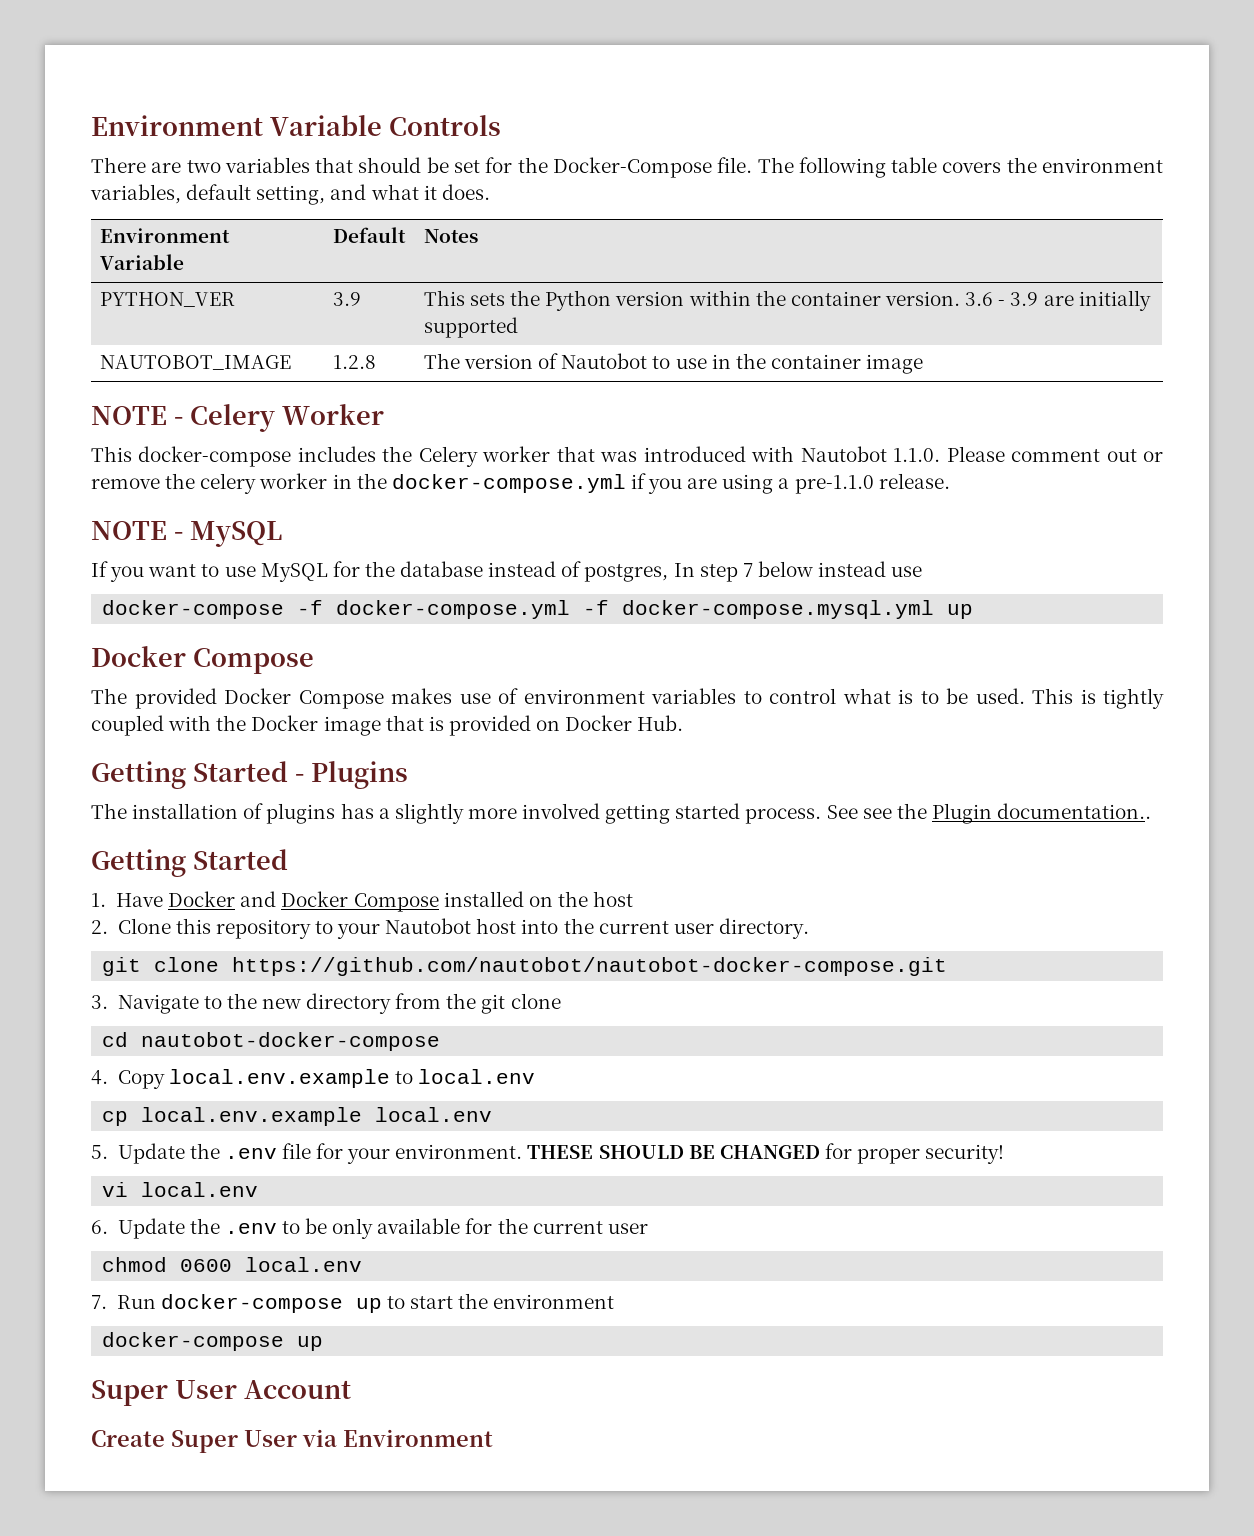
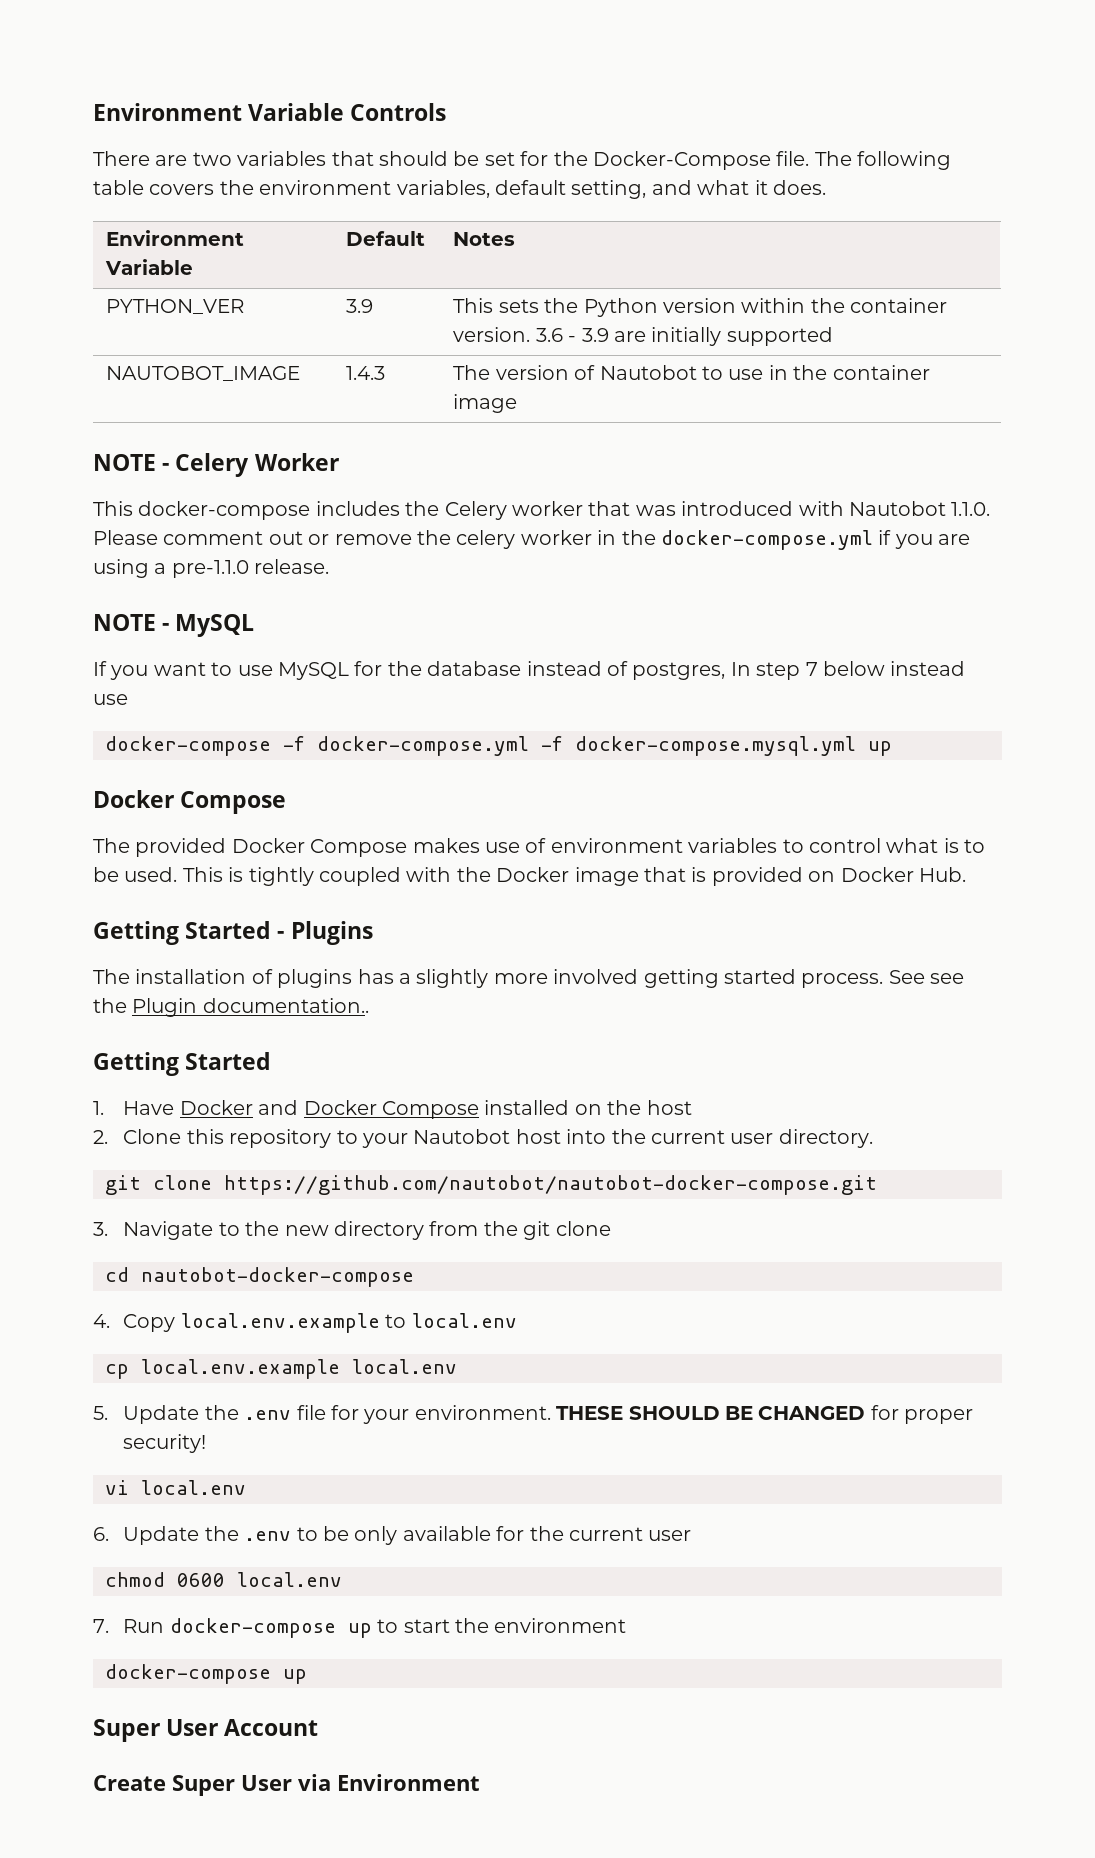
- NAUTOBOT_IMAGE | 1.2.8 | The version of Nautobot to use in the container image
+ NAUTOBOT_IMAGE | 1.4.3 | The version of Nautobot to use in the container image

